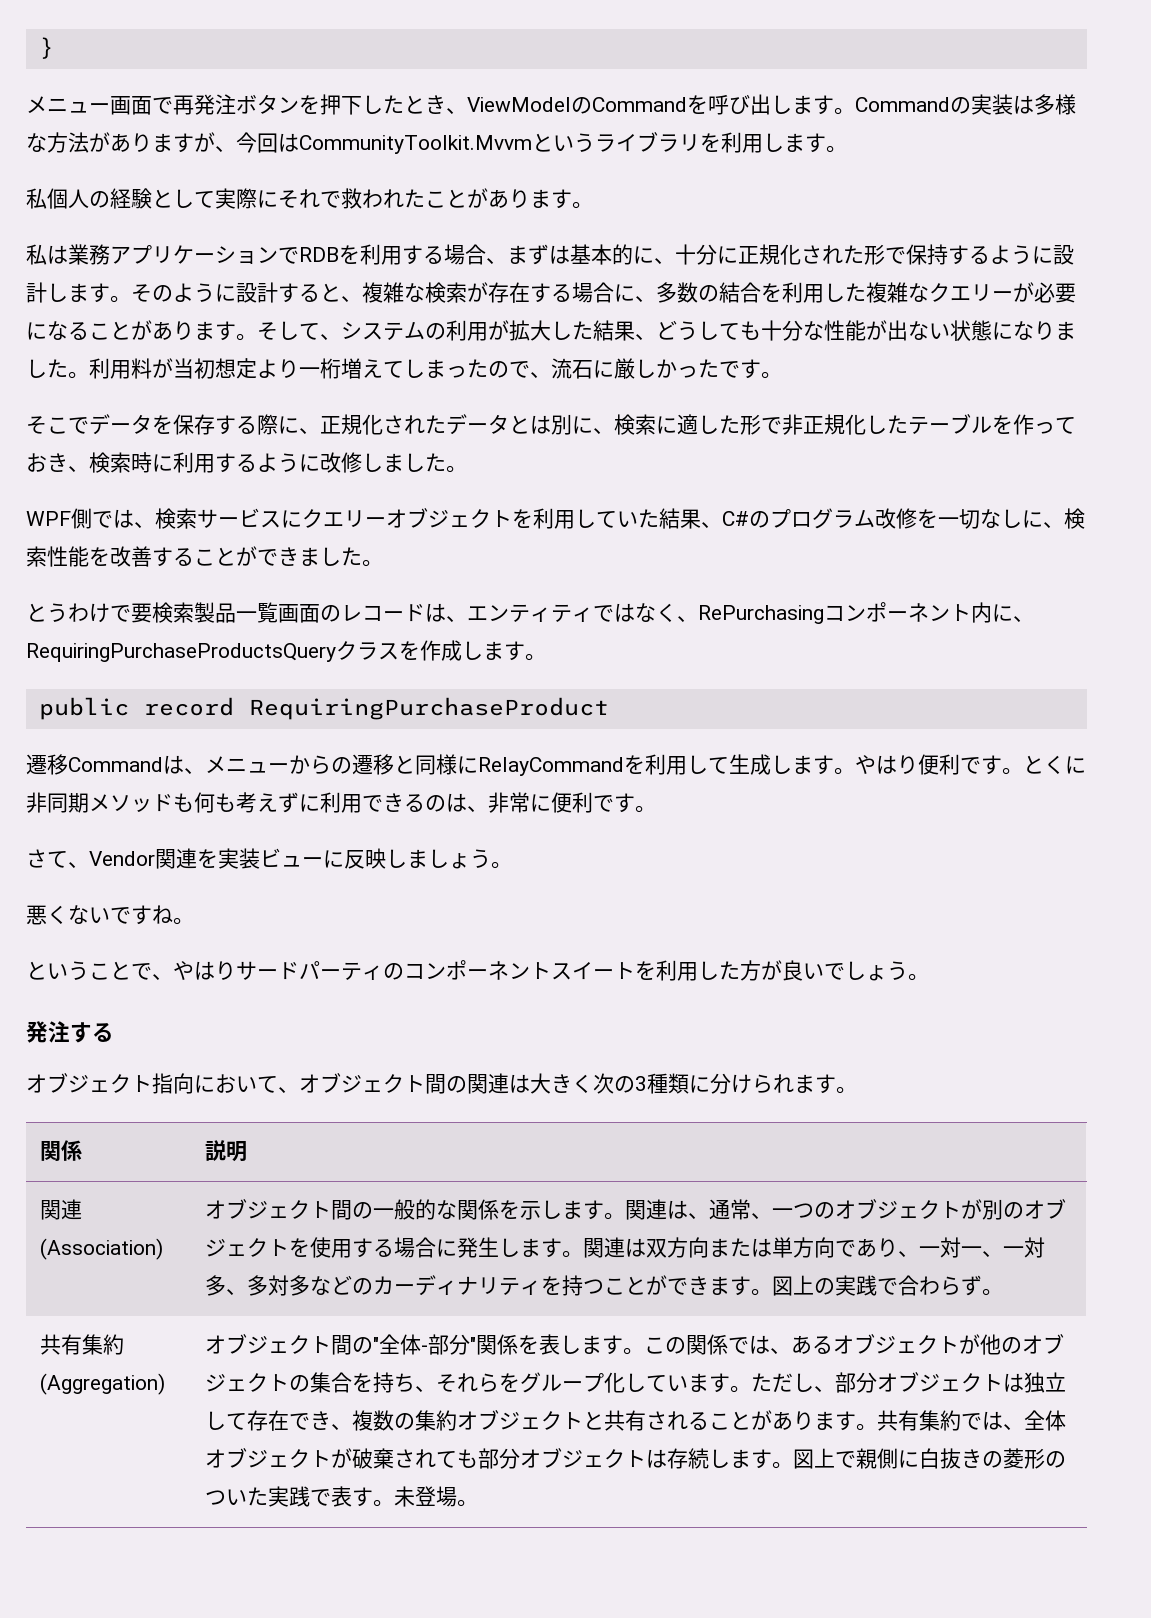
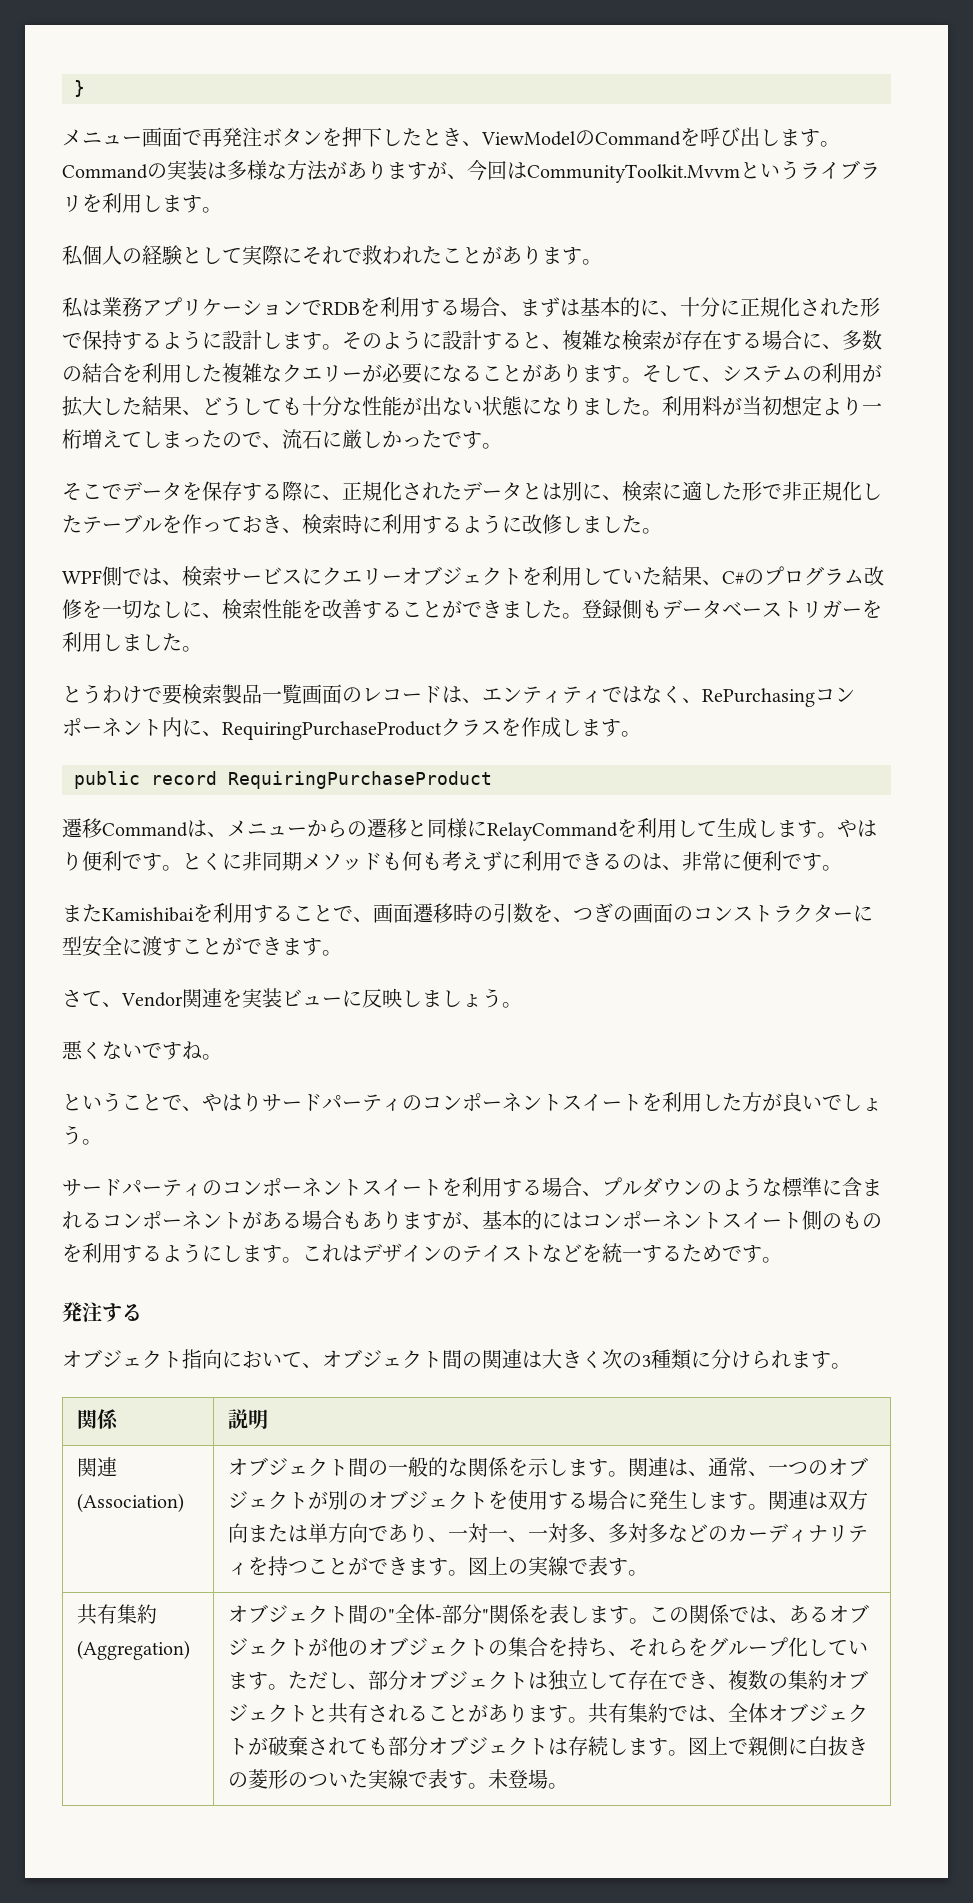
+ 登録側もデータベーストリガーを利用しました。
- とうわけで要検索製品一覧画面のレコードは、エンティティではなく、RePurchasingコンポーネント内に、RequiringPurchaseProductsQueryクラスを作成します。
+ とうわけで要検索製品一覧画面のレコードは、エンティティではなく、RePurchasingコンポーネント内に、RequiringPurchaseProductクラスを作成します。
+ またKamishibaiを利用することで、画面遷移時の引数を、つぎの画面のコンストラクターに型安全に渡すことができます。
+ サードパーティのコンポーネントスイートを利用する場合、プルダウンのような標準に含まれるコンポーネントがある場合もありますが、基本的にはコンポーネントスイート側のものを利用するようにします。これはデザインのテイストなどを統一するためです。
- 図上の実践で合わらず。
+ 図上の実線で表す。
- 図上で親側に白抜きの菱形のついた実践で表す。
+ 図上で親側に白抜きの菱形のついた実線で表す。

